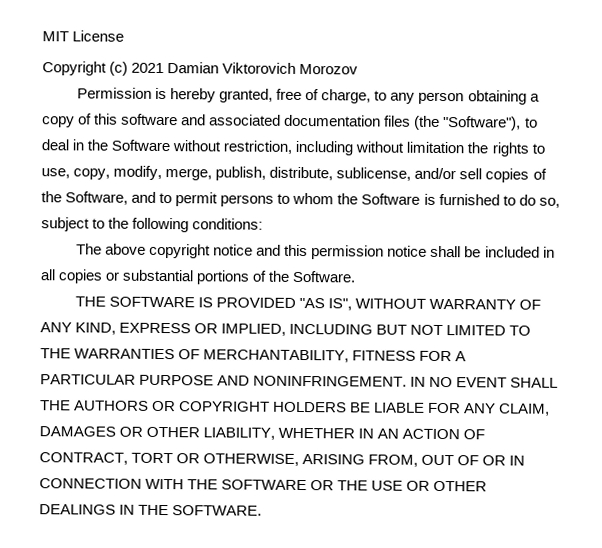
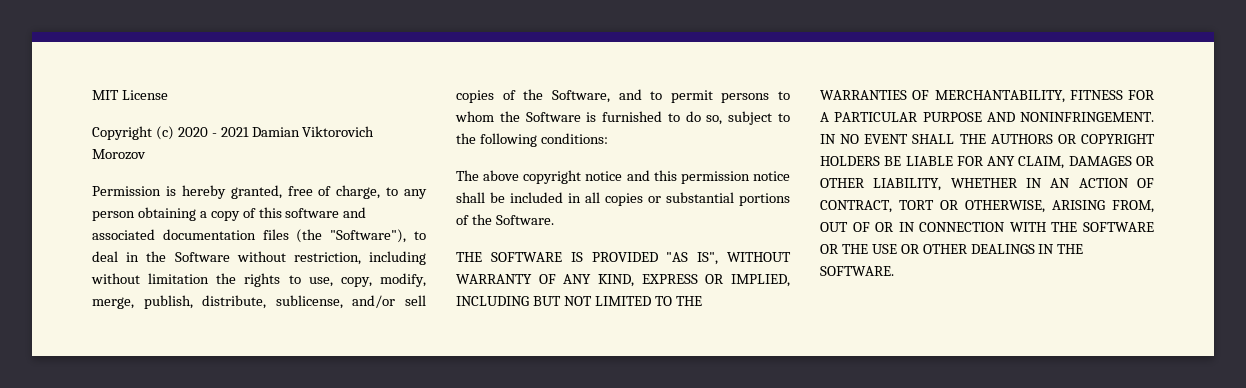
- Copyright (c) 2021 Damian Viktorovich Morozov
+ Copyright (c) 2020 - 2021 Damian Viktorovich Morozov

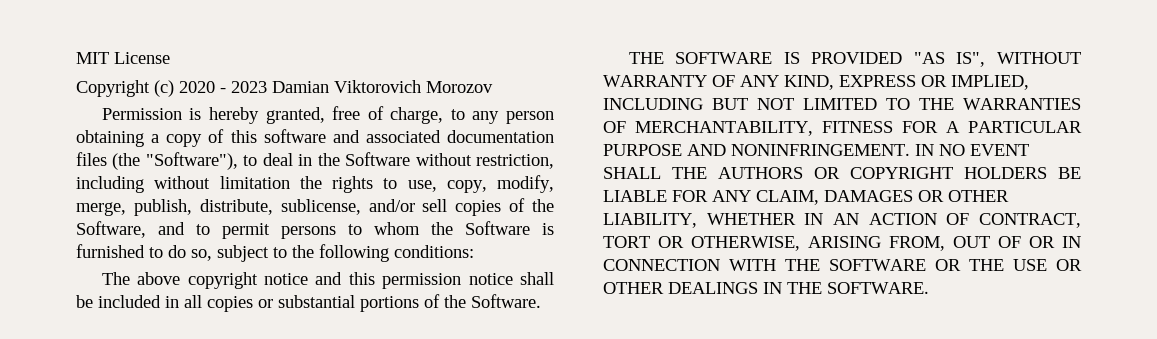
- Copyright (c) 2020 - 2021 Damian Viktorovich Morozov
+ Copyright (c) 2020 - 2023 Damian Viktorovich Morozov

